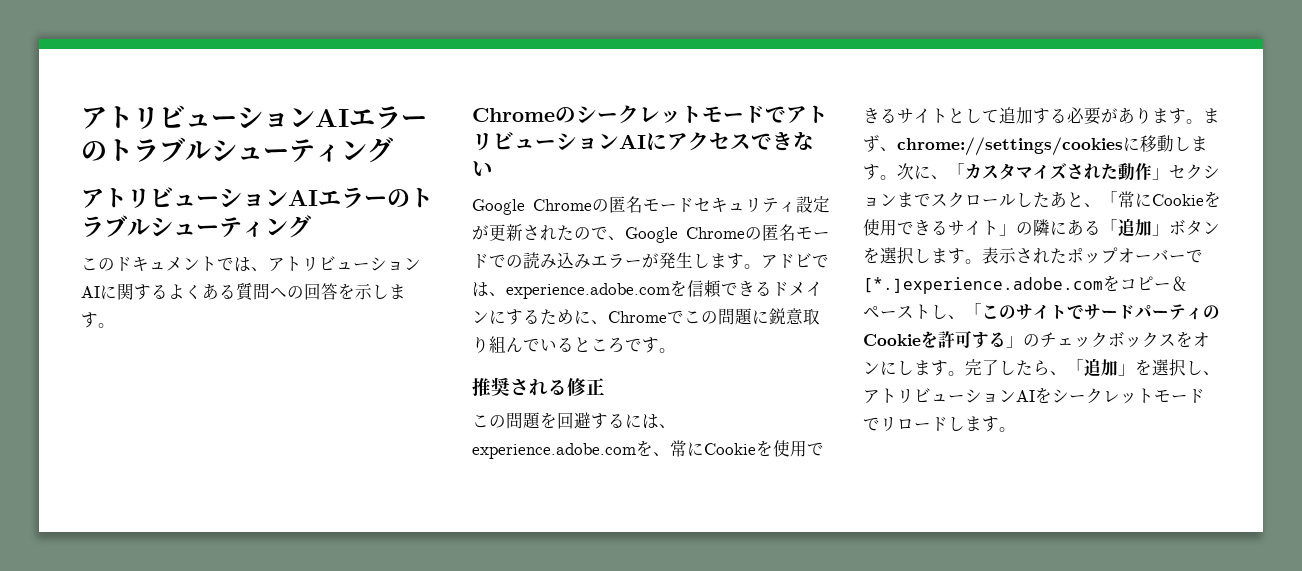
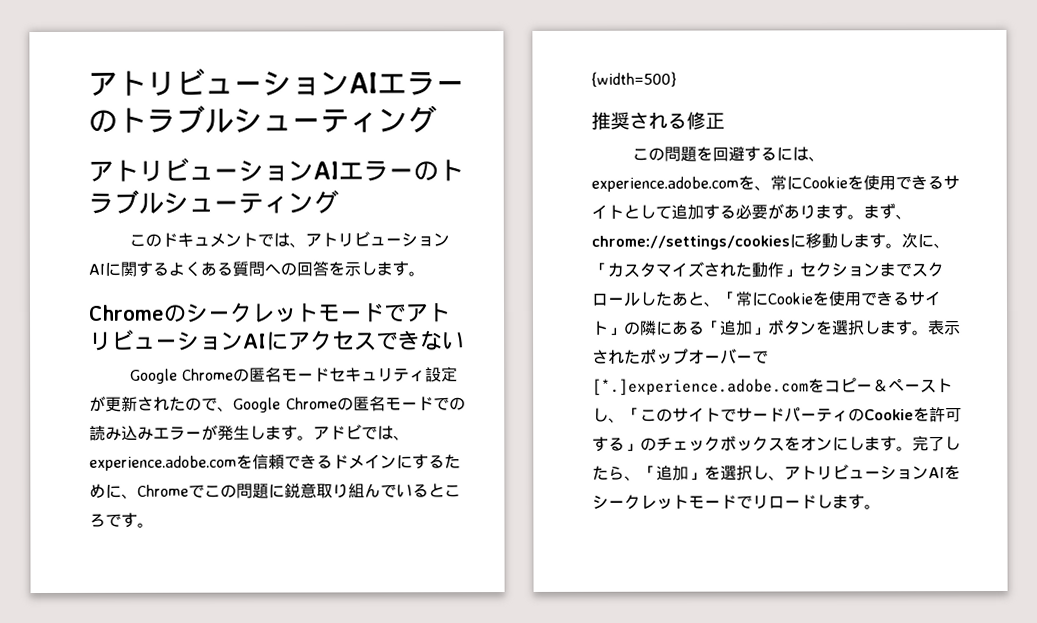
+ {width=500}

